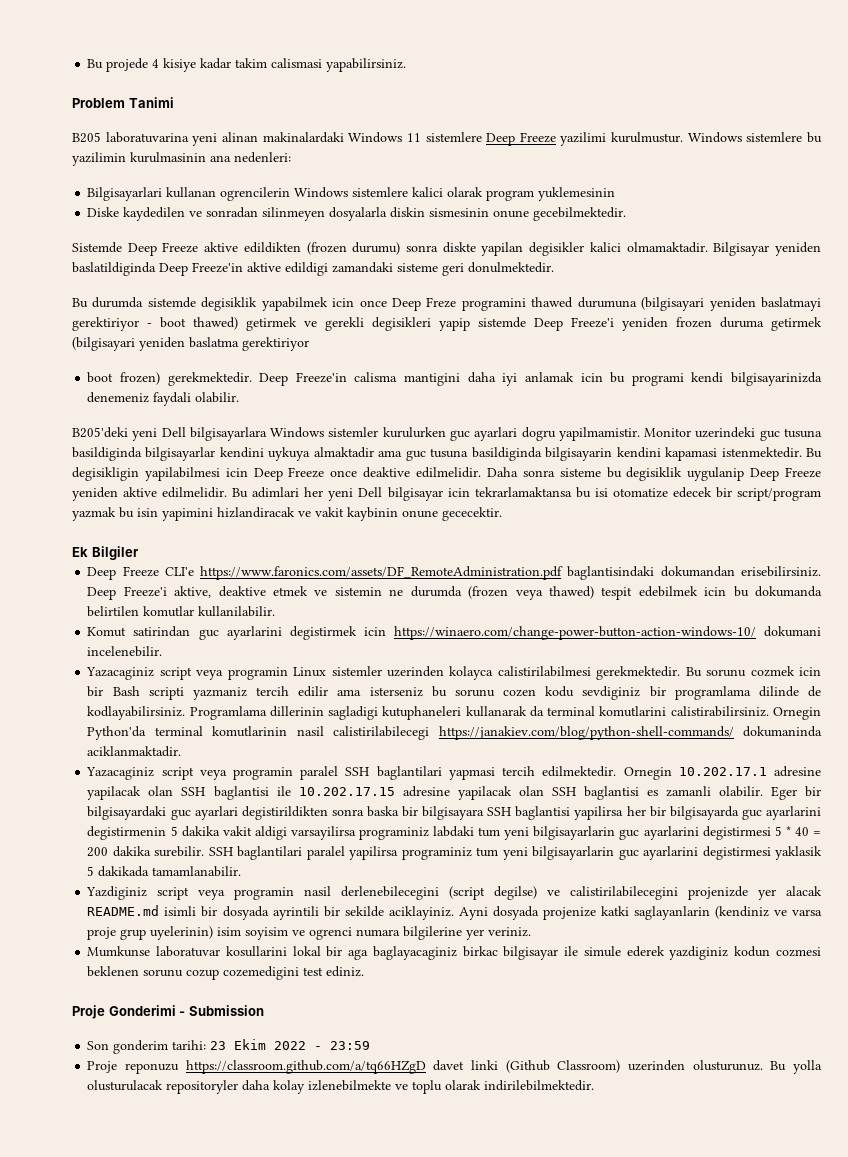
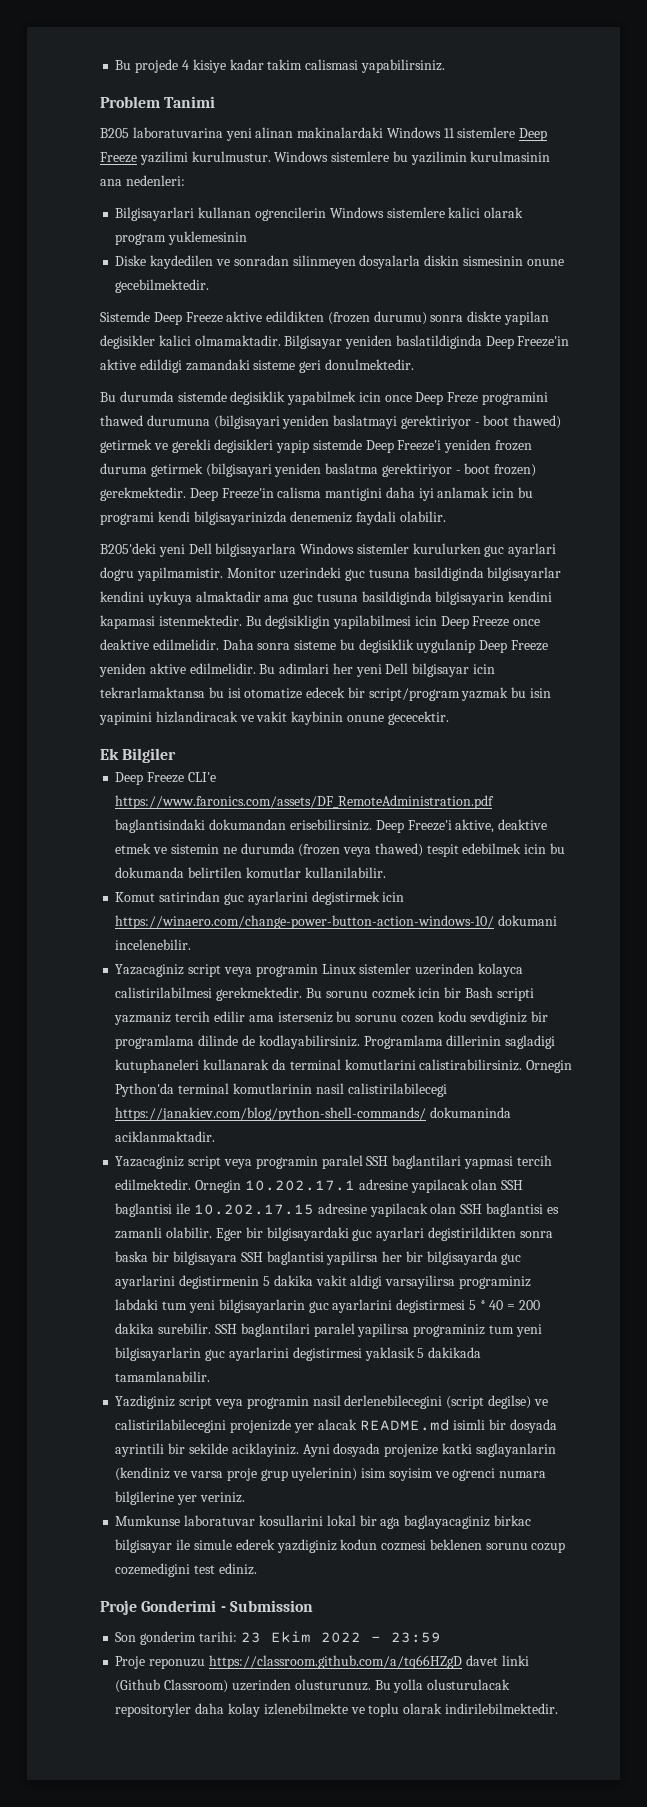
- Bu durumda sistemde degisiklik yapabilmek icin once Deep Freze programini thawed durumuna (bilgisayari yeniden baslatmayi gerektiriyor - boot thawed) getirmek ve gerekli degisikleri yapip sistemde Deep Freeze'i yeniden frozen duruma getirmek (bilgisayari yeniden baslatma gerektiriyor
- boot frozen) gerekmektedir.
+ Bu durumda sistemde degisiklik yapabilmek icin once Deep Freze programini thawed durumuna (bilgisayari yeniden baslatmayi gerektiriyor - boot thawed) getirmek ve gerekli degisikleri yapip sistemde Deep Freeze'i yeniden frozen duruma getirmek (bilgisayari yeniden baslatma gerektiriyor - boot frozen) gerekmektedir.

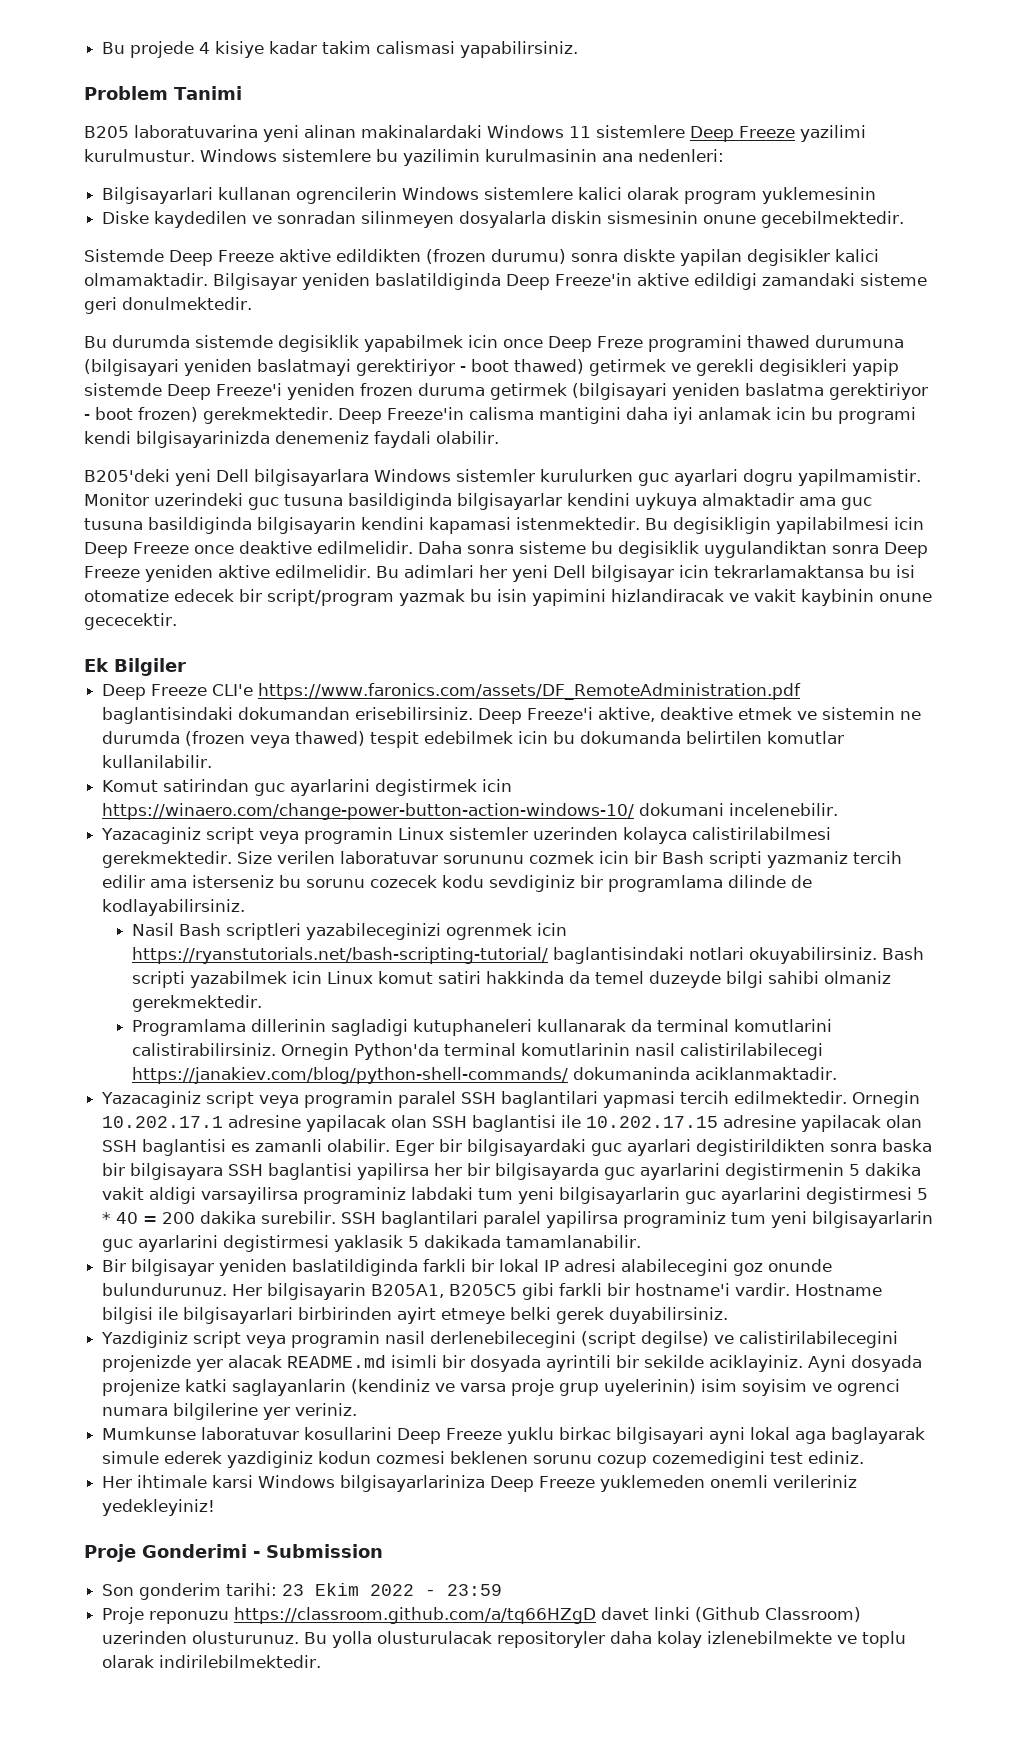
- Daha sonra sisteme bu degisiklik uygulanip Deep Freeze yeniden aktive edilmelidir.
+ Daha sonra sisteme bu degisiklik uygulandiktan sonra Deep Freeze yeniden aktive edilmelidir.
- Bu sorunu cozmek icin bir Bash scripti yazmaniz tercih edilir ama isterseniz bu sorunu cozen kodu sevdiginiz bir programlama dilinde de kodlayabilirsiniz. Programlama dillerinin sagladigi kutuphaneleri kullanarak da terminal komutlarini calistirabilirsiniz.
+ Size verilen laboratuvar sorununu cozmek icin bir Bash scripti yazmaniz tercih edilir ama isterseniz bu sorunu cozecek kodu sevdiginiz bir programlama dilinde de kodlayabilirsiniz.
+ Nasil Bash scriptleri yazabileceginizi ogrenmek icin https://ryanstutorials.net/bash-scripting-tutorial/ baglantisindaki notlari okuyabilirsiniz. Bash scripti yazabilmek icin Linux komut satiri hakkinda da temel duzeyde bilgi sahibi olmaniz gerekmektedir.
+ Programlama dillerinin sagladigi kutuphaneleri kullanarak da terminal komutlarini calistirabilirsiniz.
+ Bir bilgisayar yeniden baslatildiginda farkli bir lokal IP adresi alabilecegini goz onunde bulundurunuz. Her bilgisayarin B205A1, B205C5 gibi farkli bir hostname'i vardir. Hostname bilgisi ile bilgisayarlari birbirinden ayirt etmeye belki gerek duyabilirsiniz.
- Mumkunse laboratuvar kosullarini lokal bir aga baglayacaginiz birkac bilgisayar ile simule ederek yazdiginiz kodun cozmesi beklenen sorunu cozup cozemedigini test ediniz.
+ Mumkunse laboratuvar kosullarini Deep Freeze yuklu birkac bilgisayari ayni lokal aga baglayarak simule ederek yazdiginiz kodun cozmesi beklenen sorunu cozup cozemedigini test ediniz.
+ Her ihtimale karsi Windows bilgisayarlariniza Deep Freeze yuklemeden onemli verileriniz yedekleyiniz!

